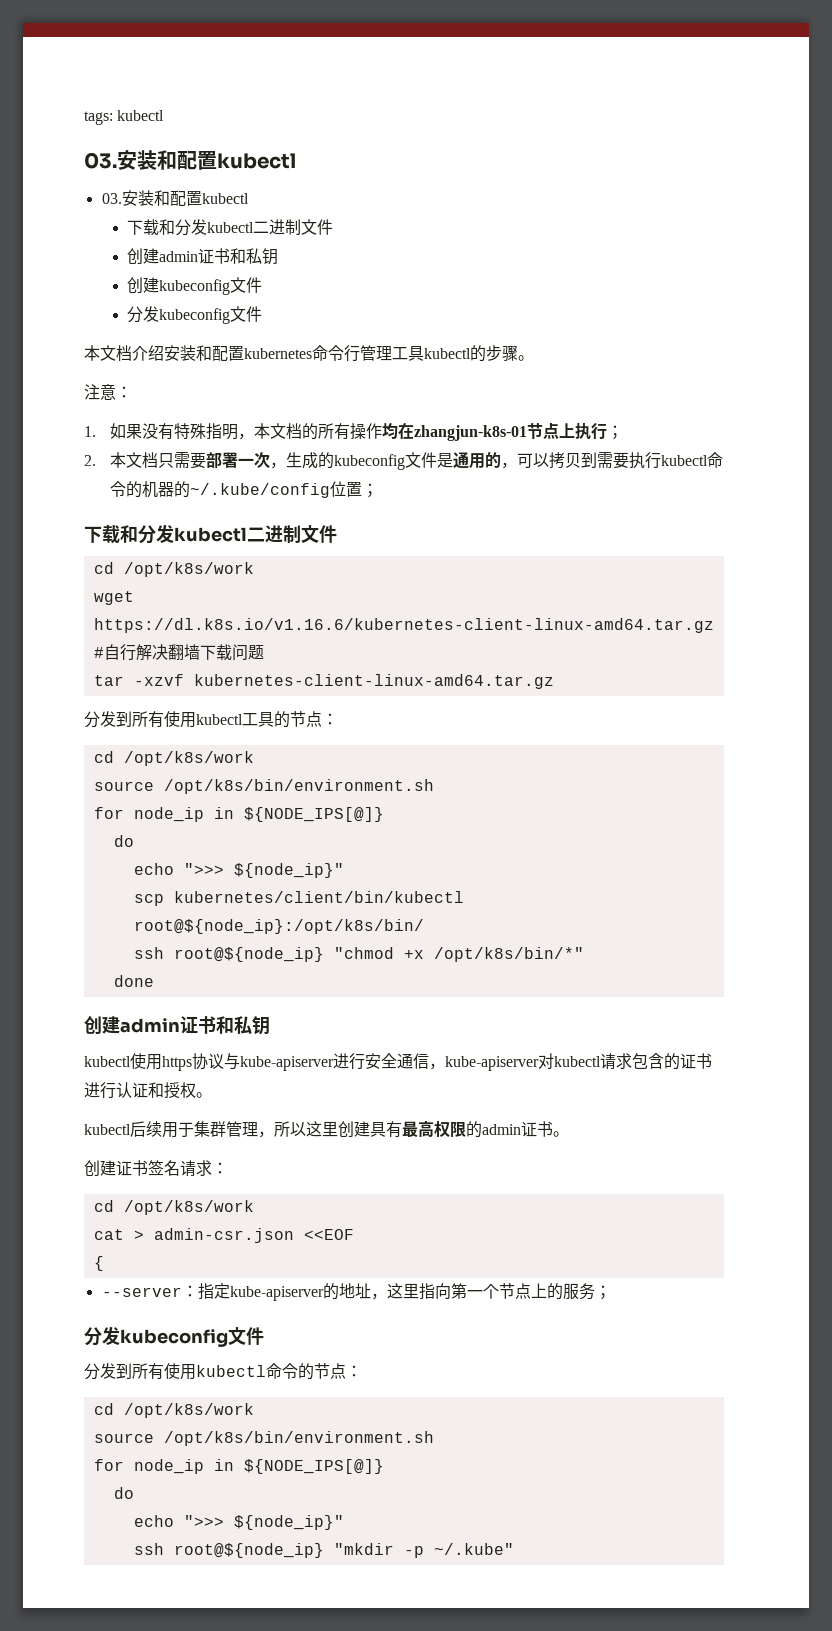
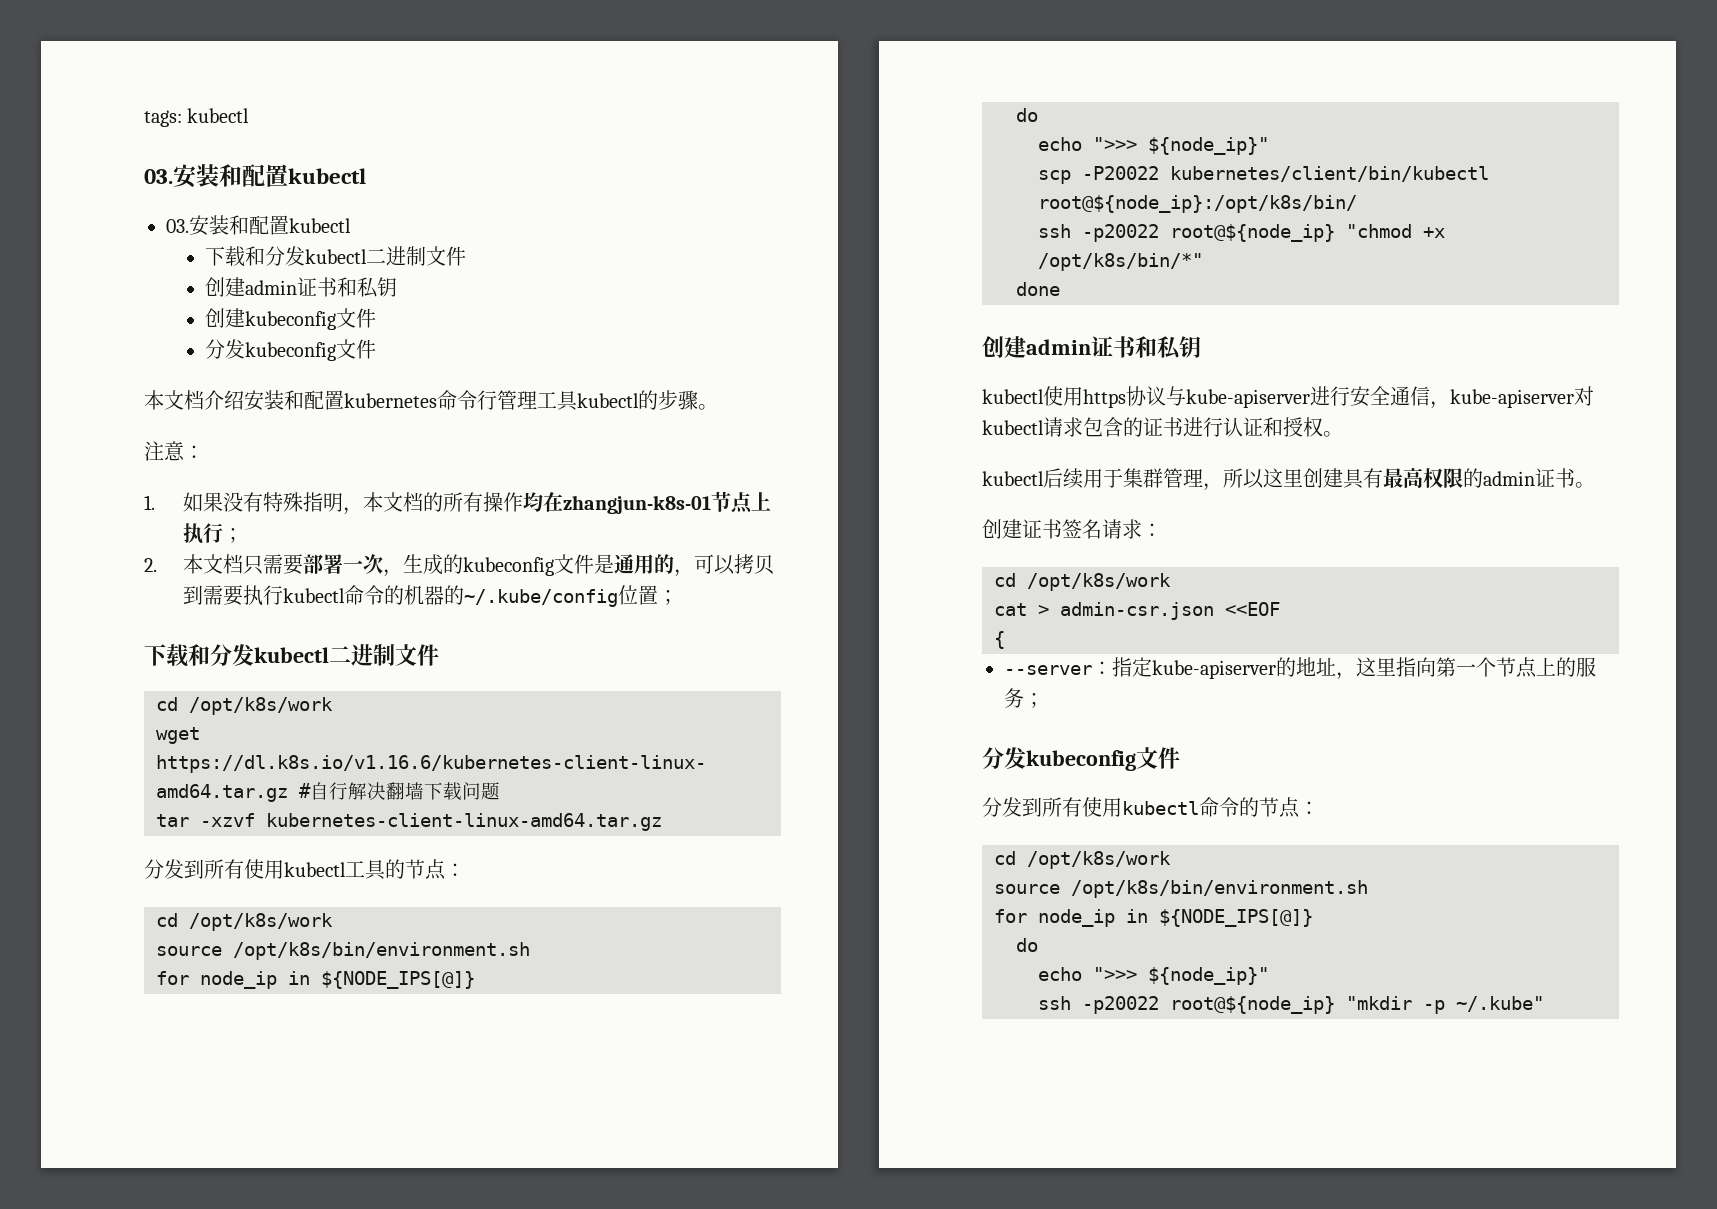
- scp kubernetes/client/bin/kubectl root@${node_ip}:/opt/k8s/bin/
+ scp -P20022 kubernetes/client/bin/kubectl root@${node_ip}:/opt/k8s/bin/
- ssh root@${node_ip} "chmod +x /opt/k8s/bin/*"
+ ssh -p20022 root@${node_ip} "chmod +x /opt/k8s/bin/*"
- ssh root@${node_ip} "mkdir -p ~/.kube"
+ ssh -p20022 root@${node_ip} "mkdir -p ~/.kube"

